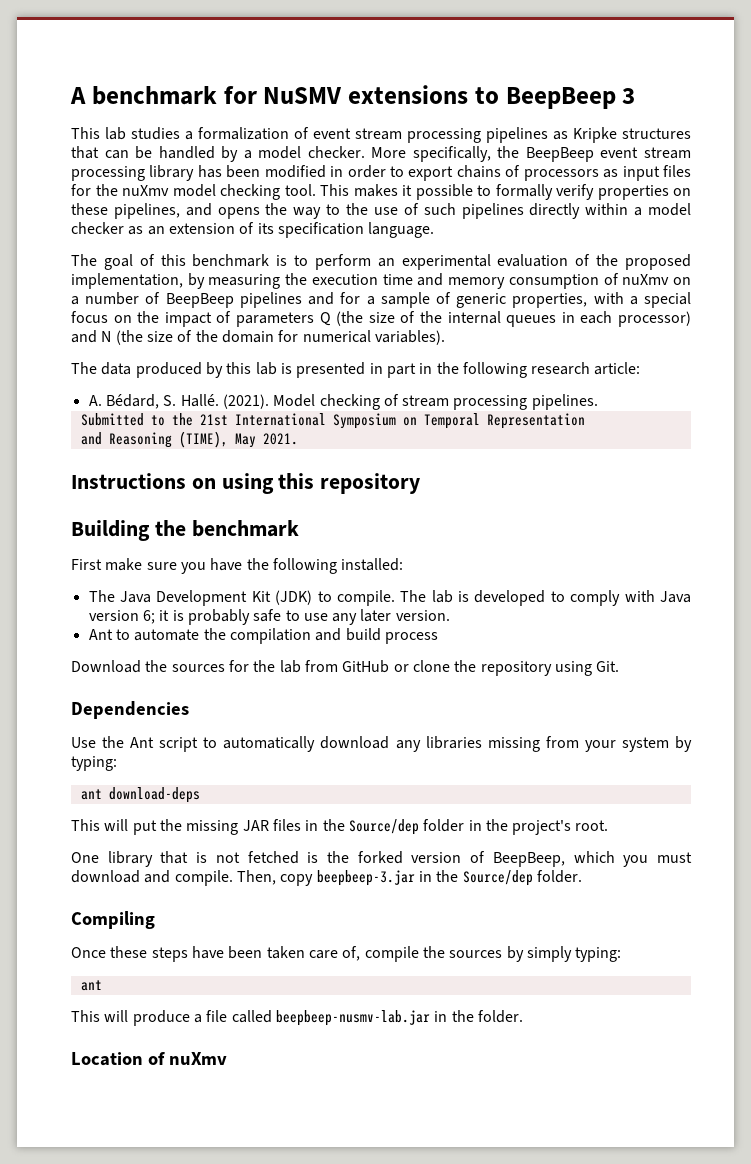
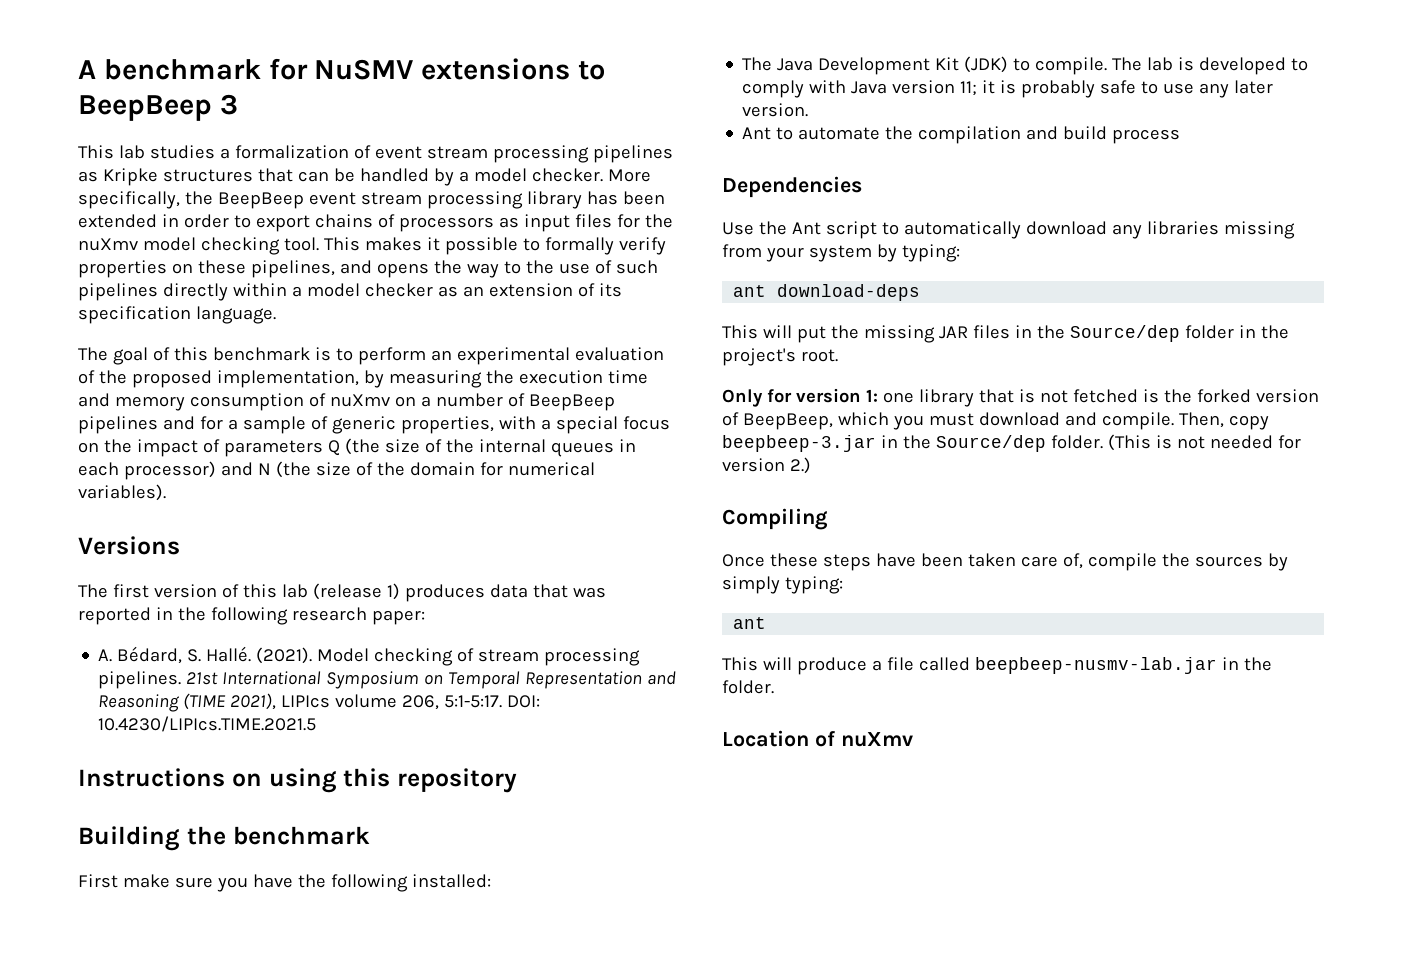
- More specifically, the BeepBeep event stream processing library has been modified in order to export chains of processors as input files for the nuXmv model checking tool.
+ More specifically, the BeepBeep event stream processing library has been extended in order to export chains of processors as input files for the nuXmv model checking tool.
- The data produced by this lab is presented in part in the following research article:
+ Versions
+ The first version of this lab (release 1) produces data that was reported in the following research paper:
- Model checking of stream processing pipelines.
- Submitted to the 21st International Symposium on Temporal Representation
- and Reasoning (TIME), May 2021.
+ Model checking of stream processing pipelines. 21st International Symposium on Temporal Representation and Reasoning (TIME 2021), LIPIcs volume 206, 5:1-5:17. DOI: 10.4230/LIPIcs.TIME.2021.5
- The lab is developed to comply with Java version 6; it is probably safe to use any later version.
+ The lab is developed to comply with Java version 11; it is probably safe to use any later version.
- Download the sources for the lab from GitHub or clone the repository using Git.
- One library that is not fetched is the forked version of BeepBeep, which you must download and compile.
+ Only for version 1: one library that is not fetched is the forked version of BeepBeep, which you must download and compile.
+ (This is not needed for version 2.)

